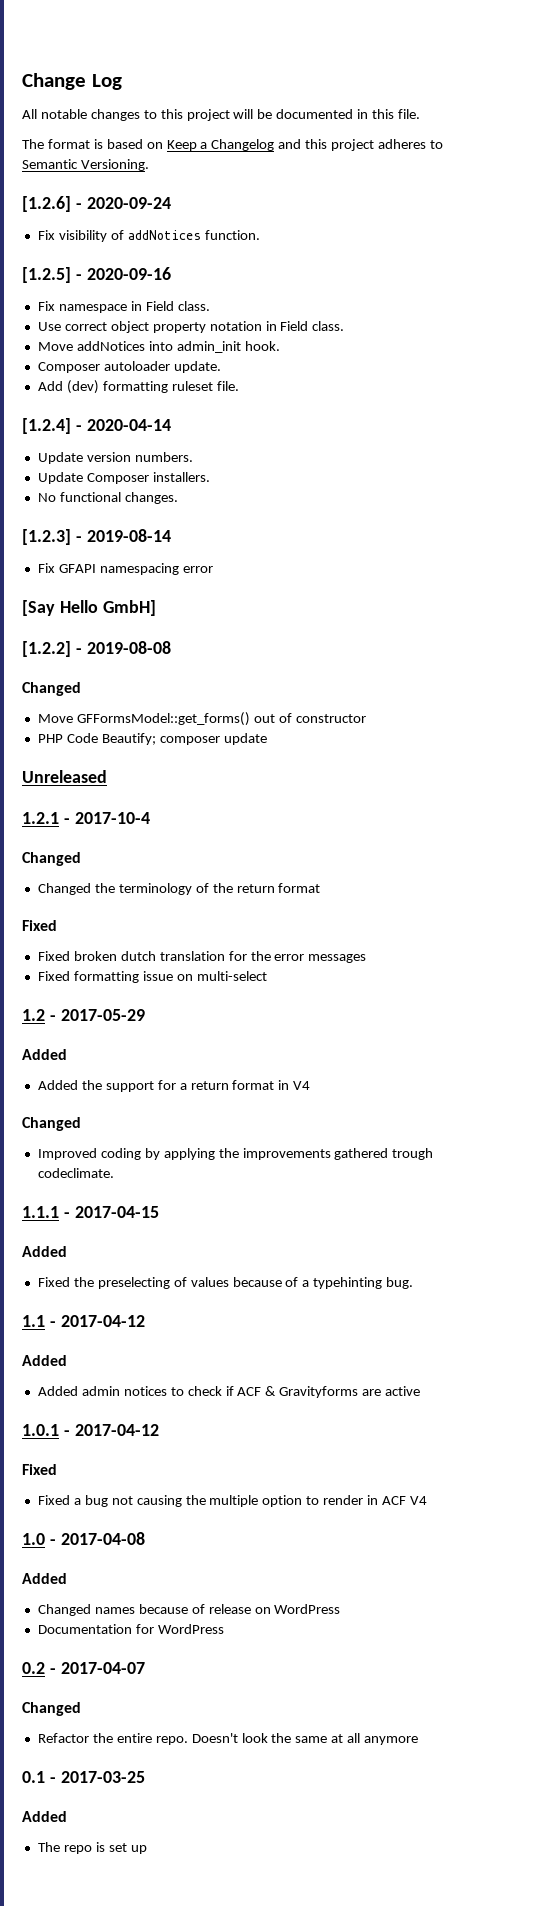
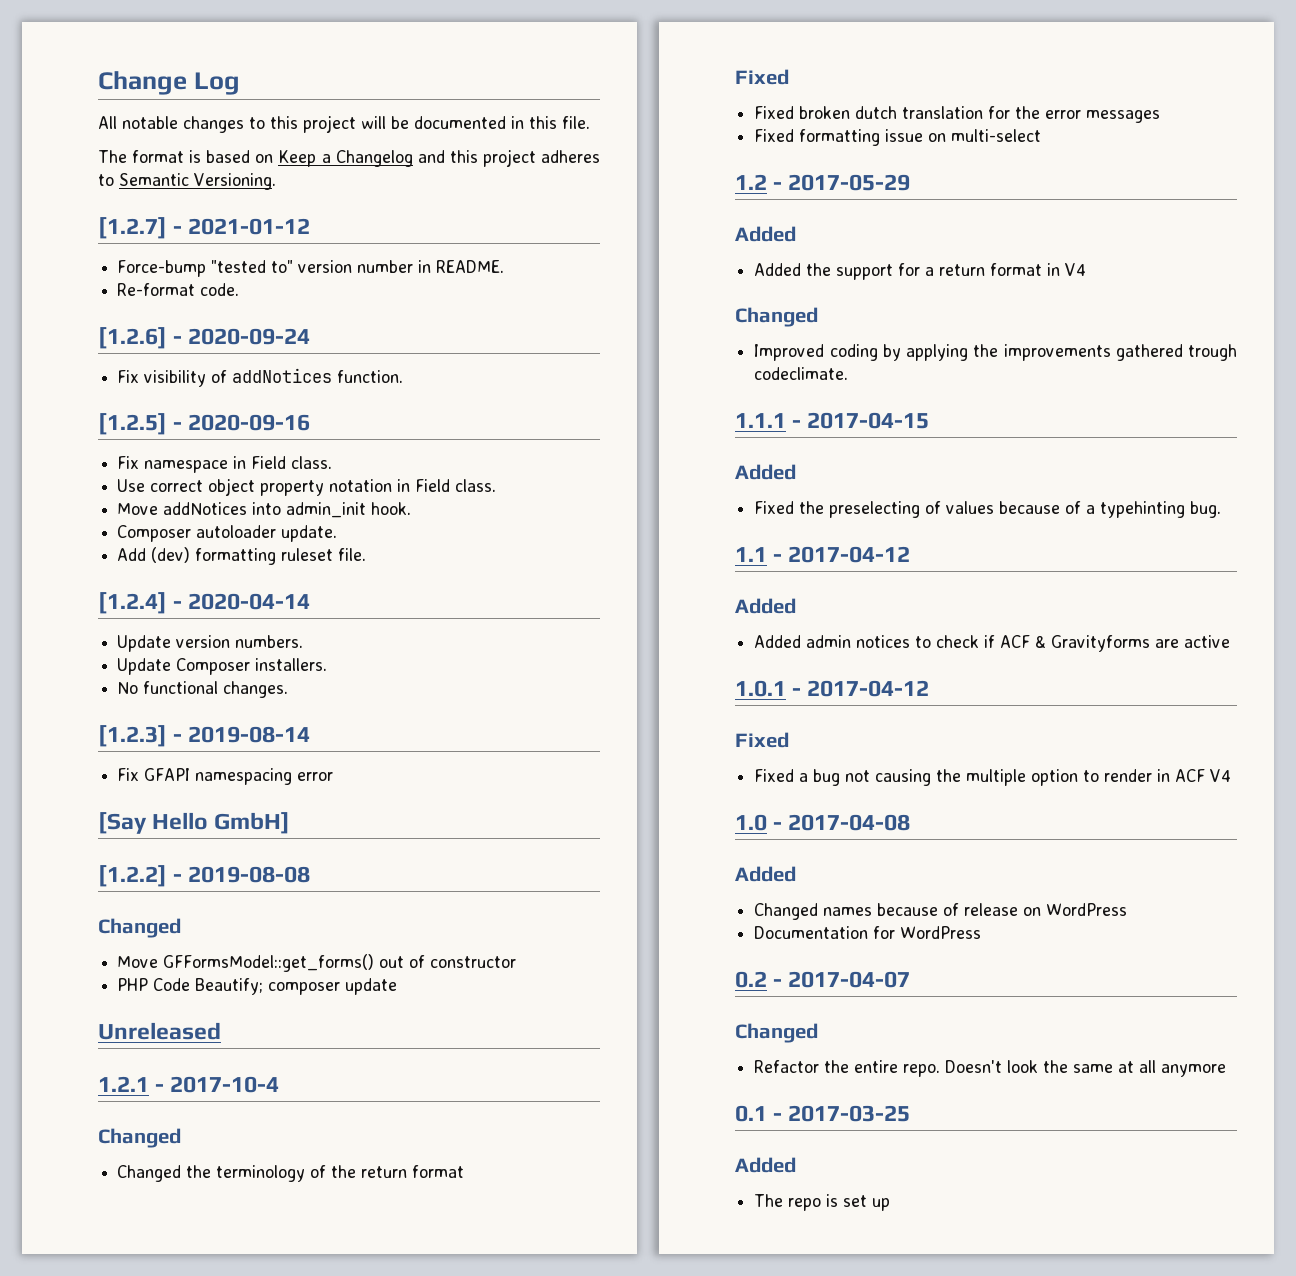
+ [1.2.7] - 2021-01-12
+ Force-bump "tested to" version number in README.
+ Re-format code.

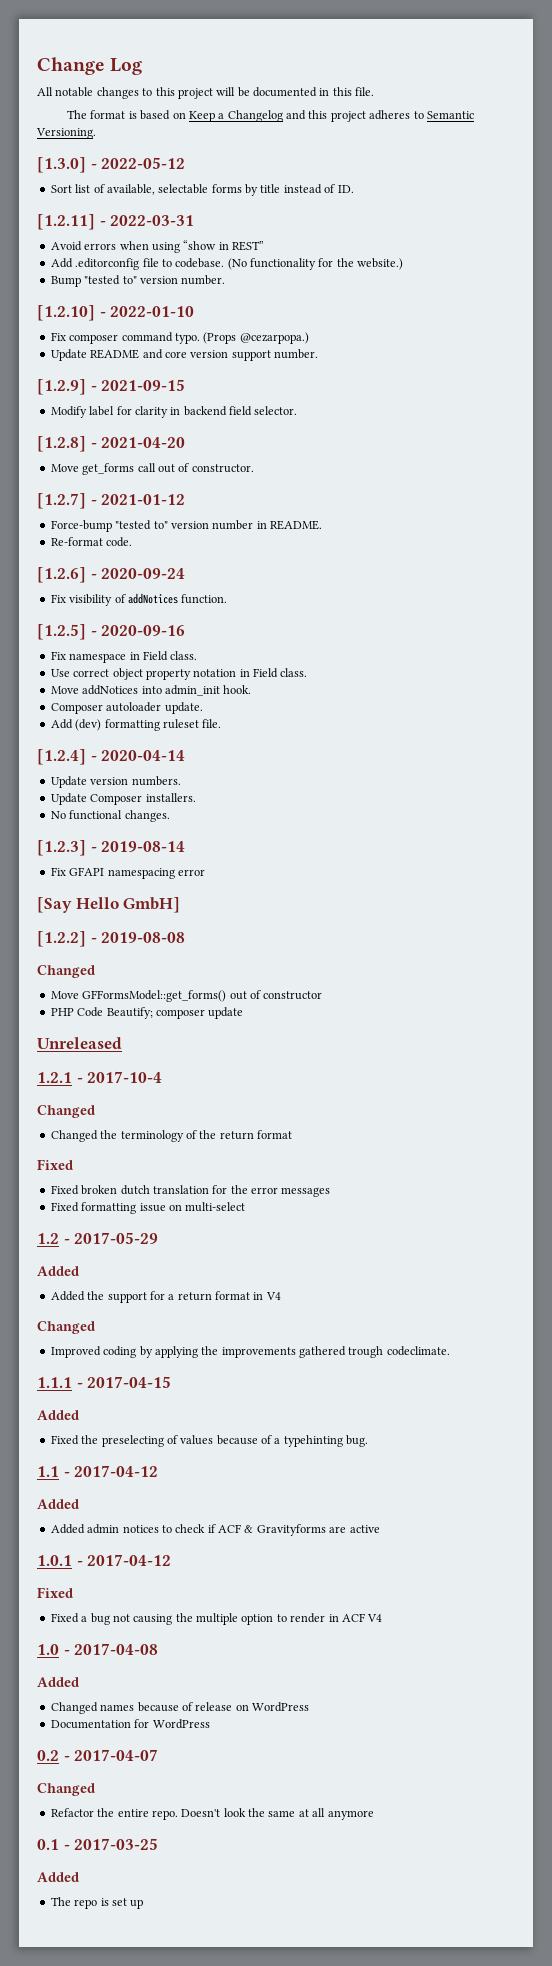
+ [1.3.0] - 2022-05-12
+ Sort list of available, selectable forms by title instead of ID.
+ [1.2.11] - 2022-03-31
+ Avoid errors when using “show in REST”
+ Add .editorconfig file to codebase. (No functionality for the website.)
+ Bump "tested to" version number.
+ [1.2.10] - 2022-01-10
+ Fix composer command typo. (Props @cezarpopa.)
+ Update README and core version support number.
+ [1.2.9] - 2021-09-15
+ Modify label for clarity in backend field selector.
+ [1.2.8] - 2021-04-20
+ Move get_forms call out of constructor.

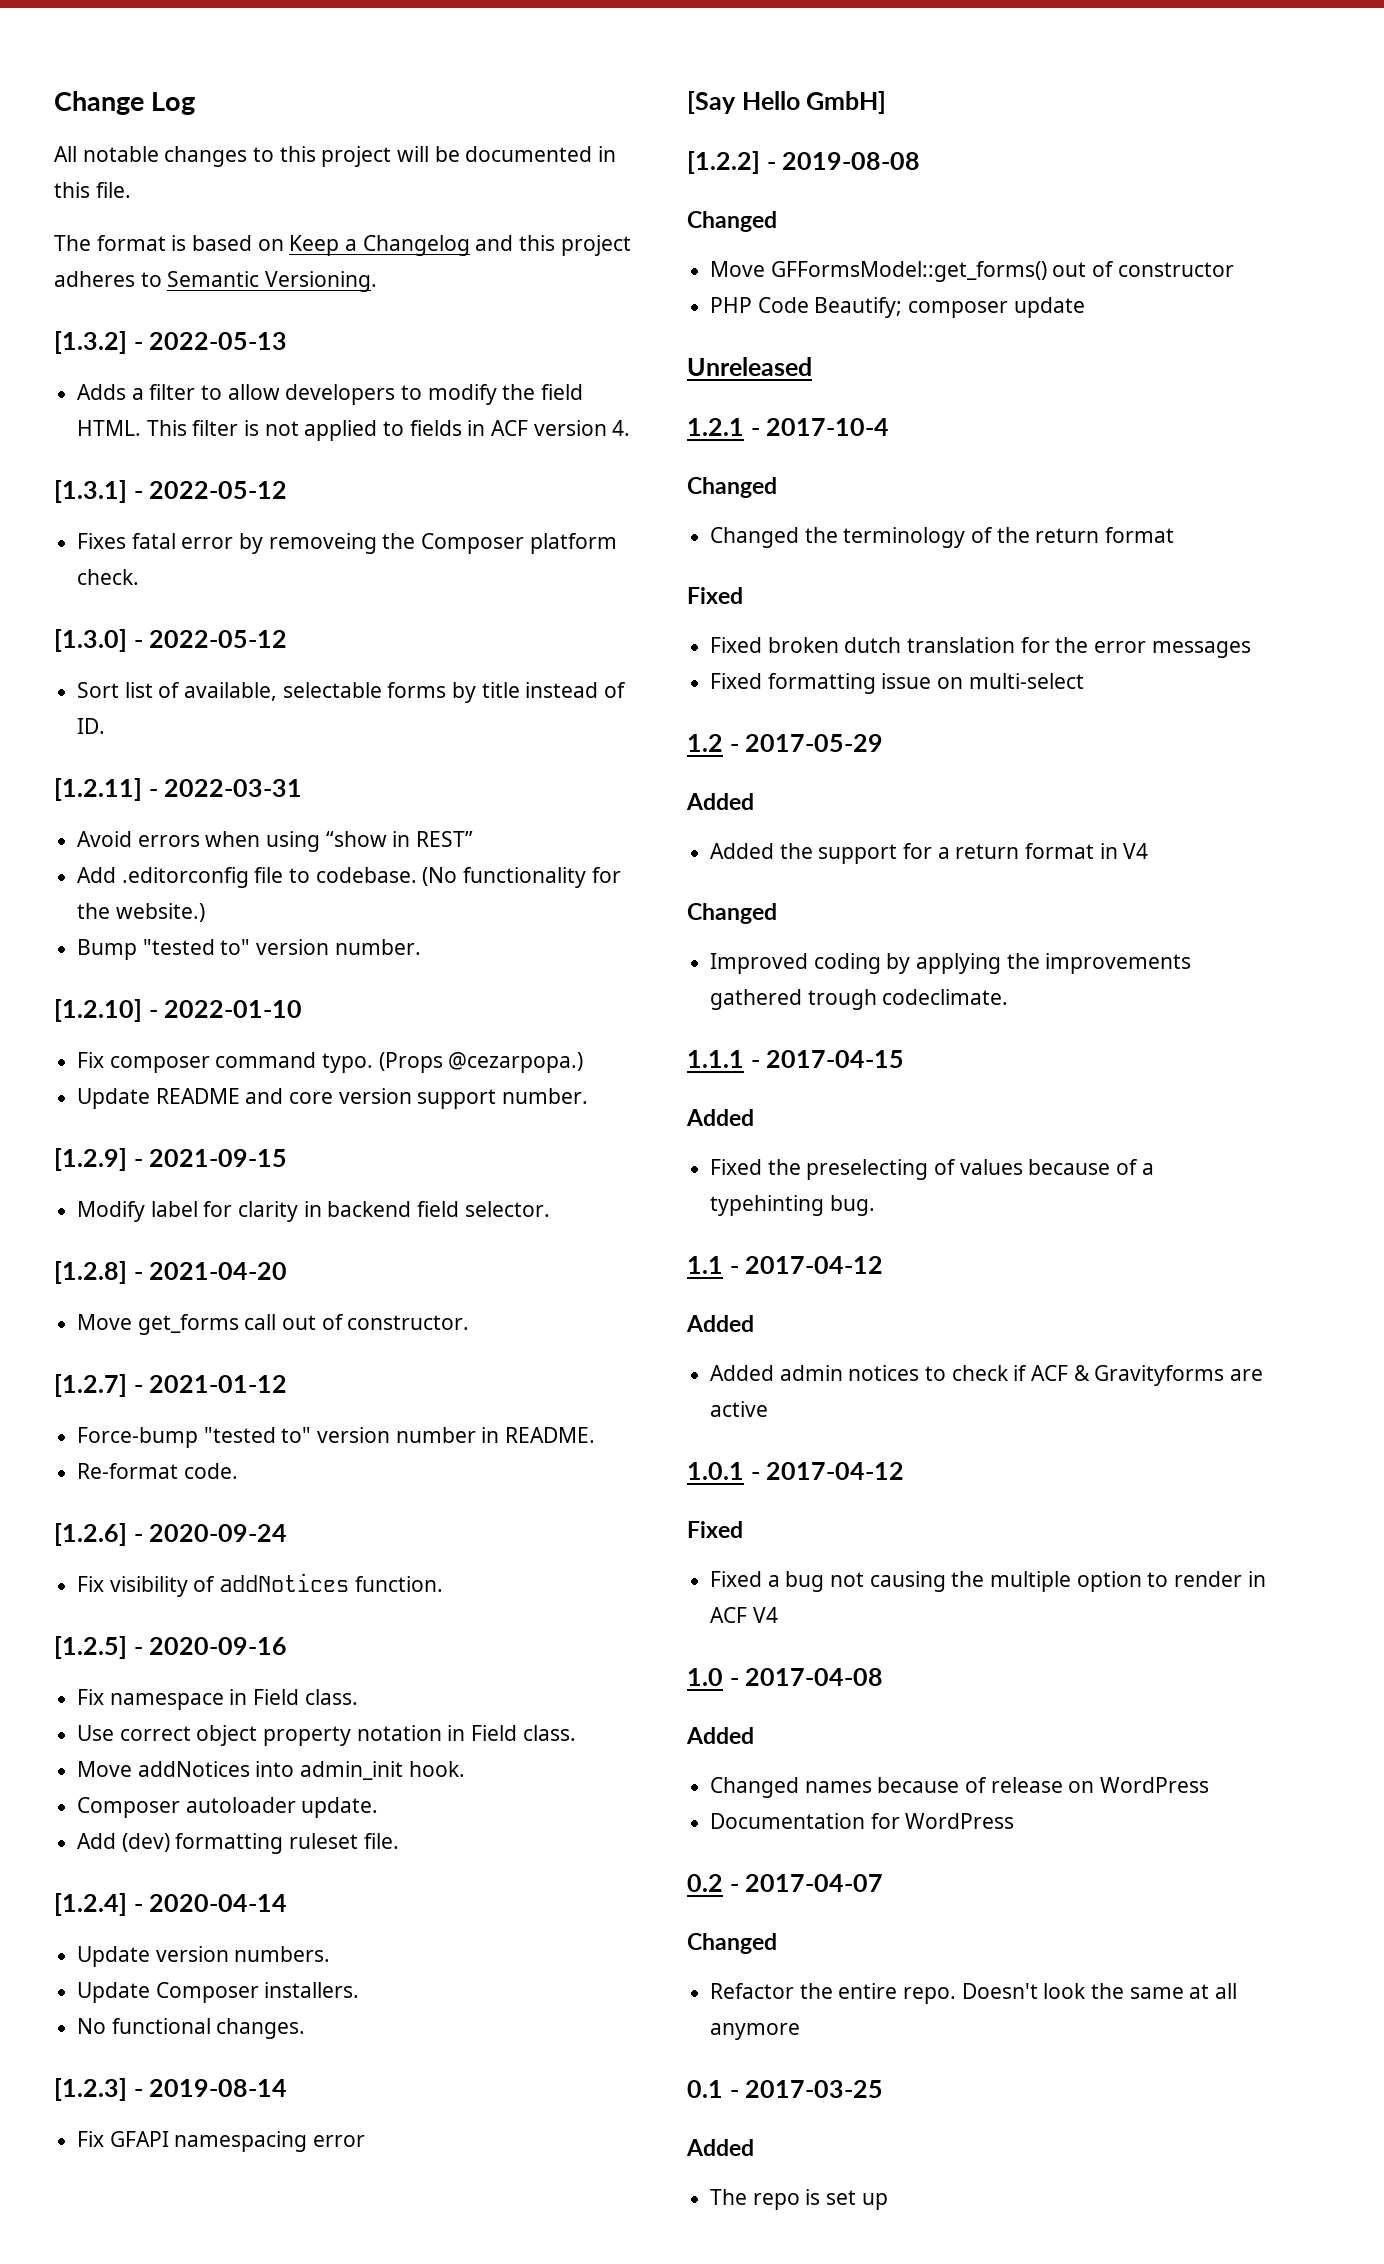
+ [1.3.2] - 2022-05-13
+ Adds a filter to allow developers to modify the field HTML. This filter is not applied to fields in ACF version 4.
+ [1.3.1] - 2022-05-12
+ Fixes fatal error by removeing the Composer platform check.

